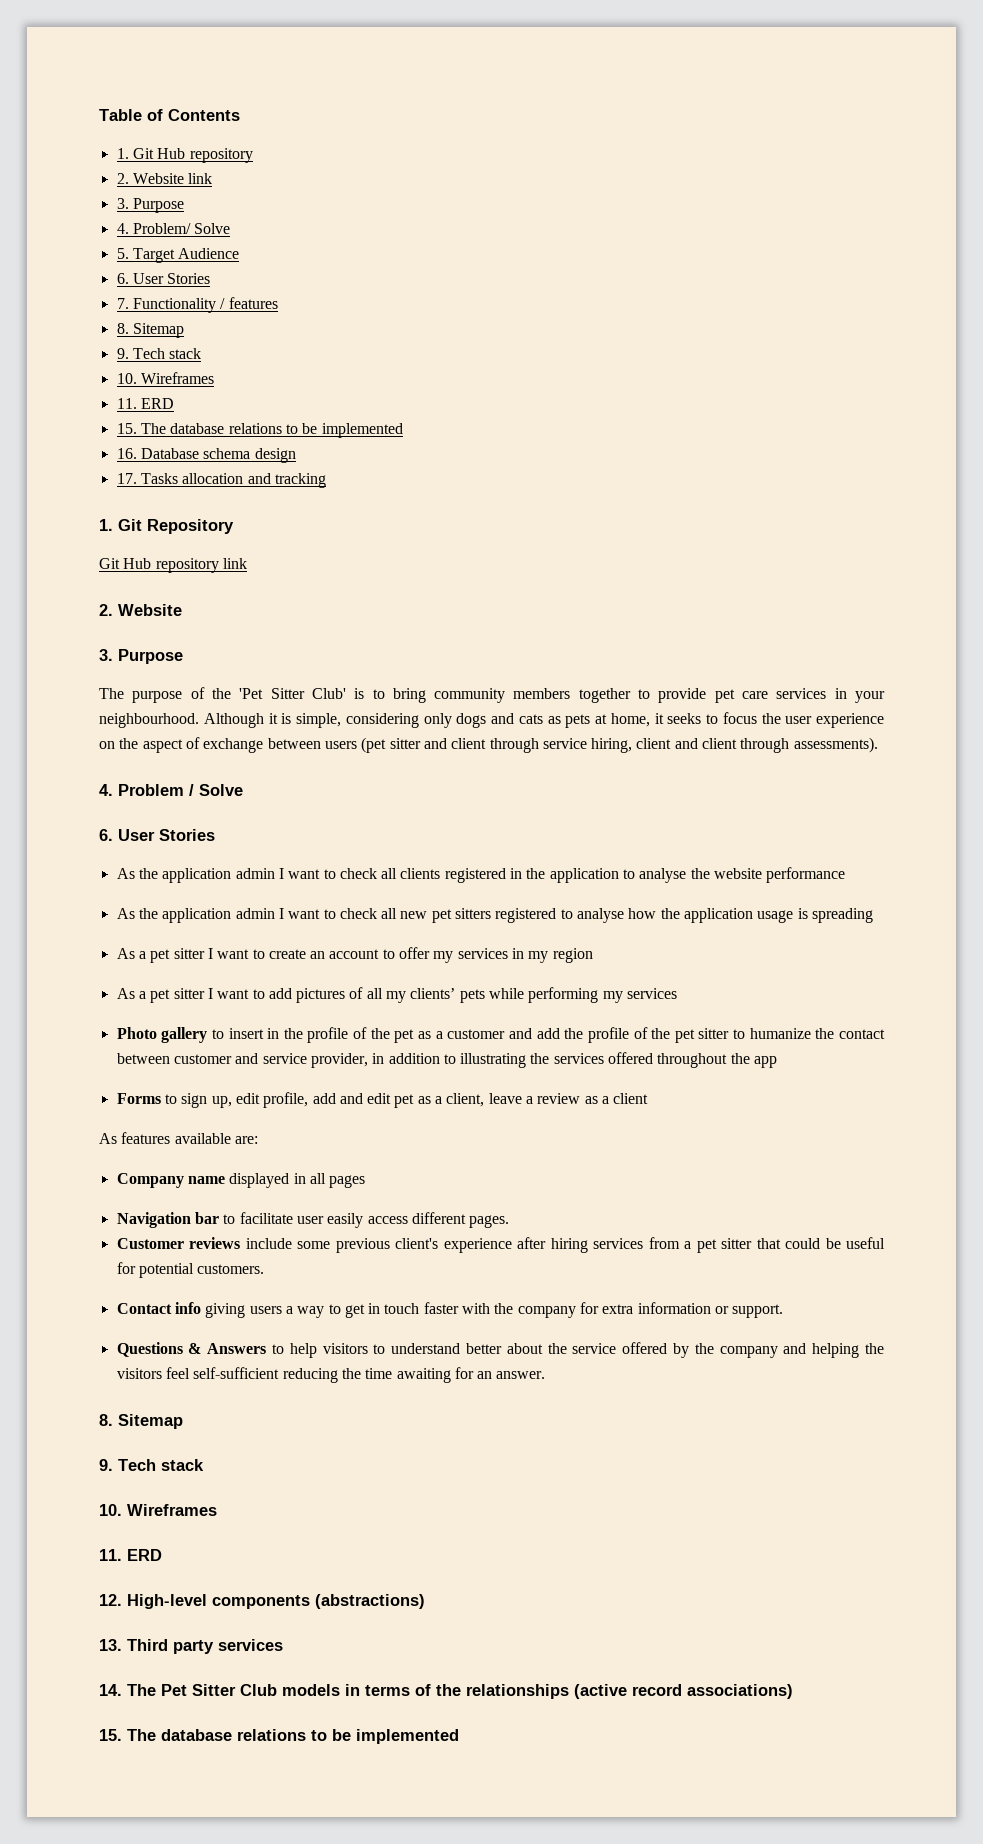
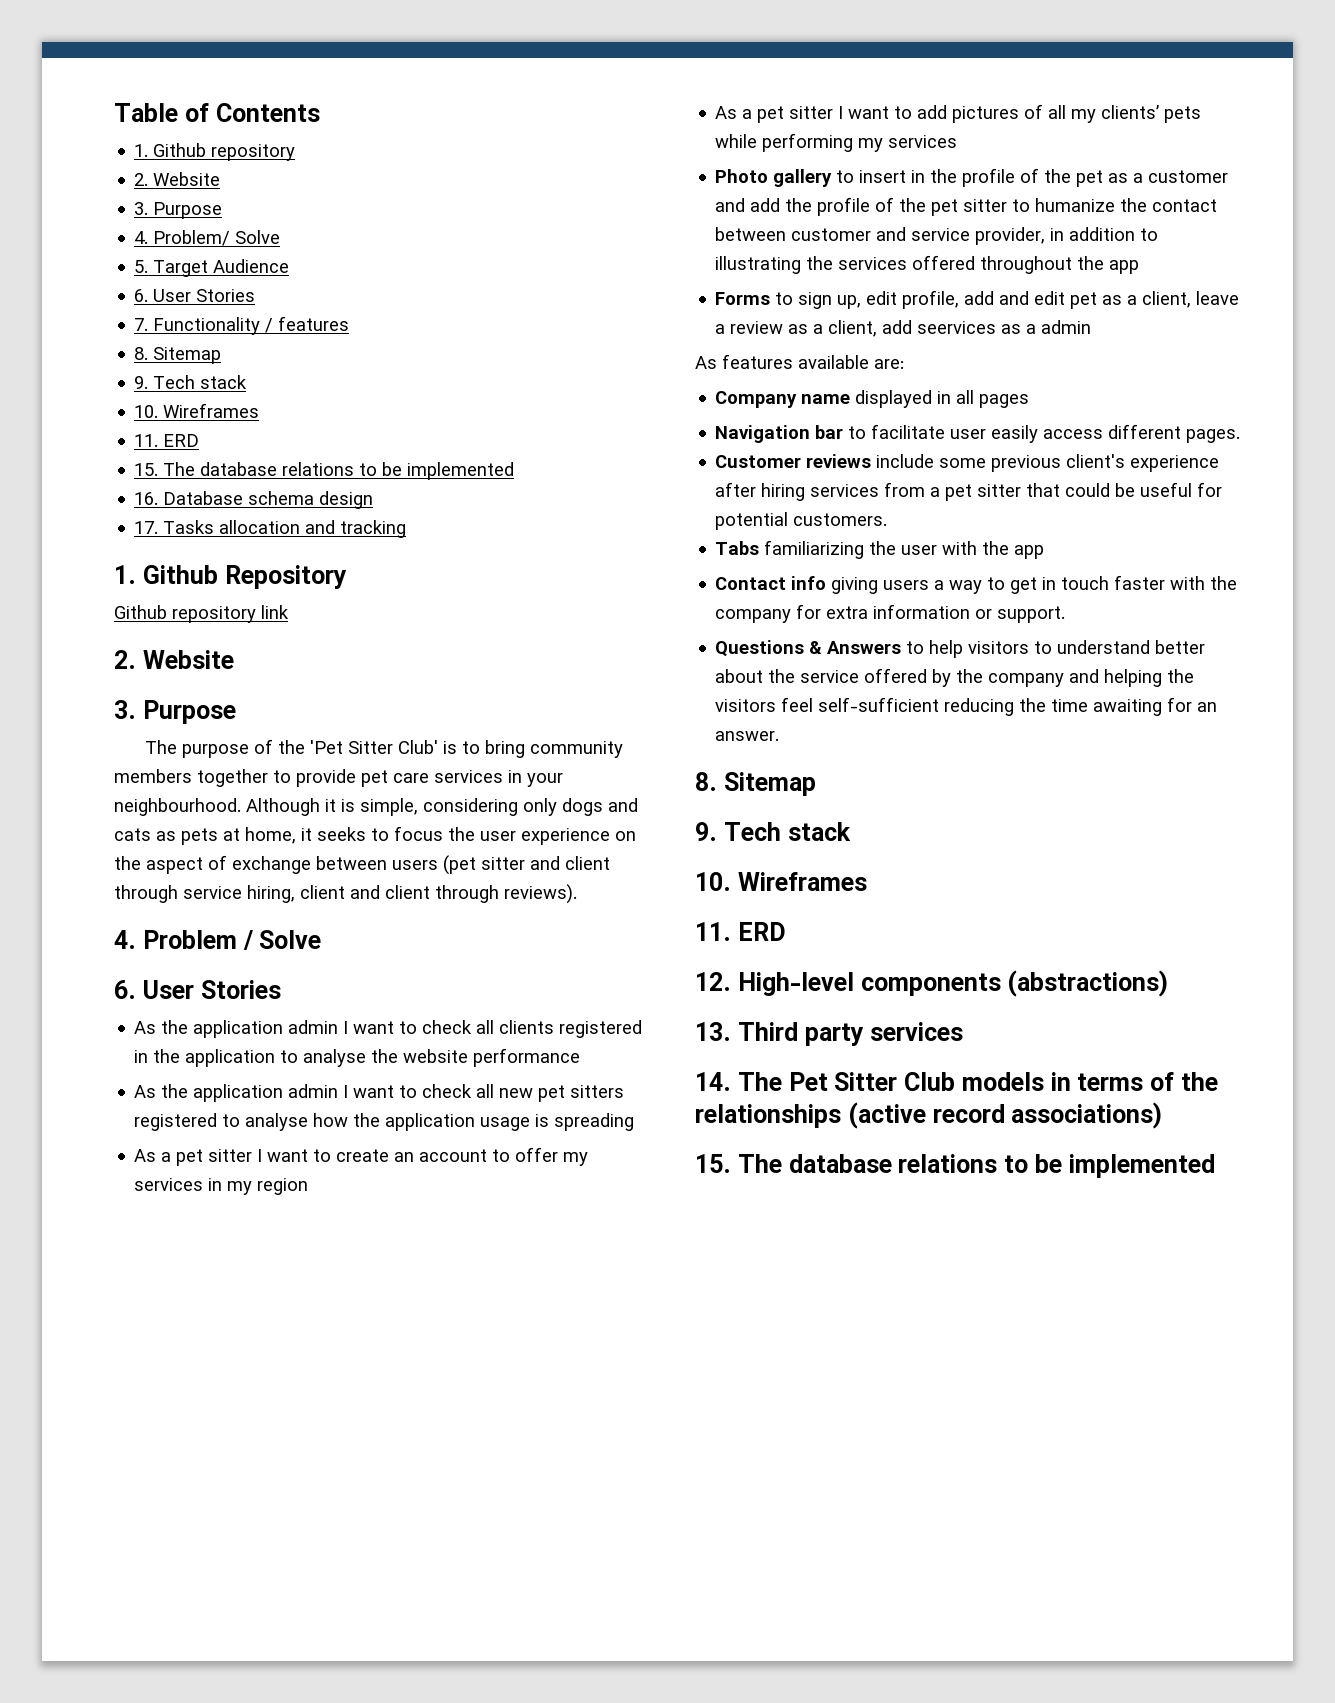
- 1. Git Hub repository
- 2. Website link
+ 1. Github repository
+ 2. Website
- 1. Git Repository
+ 1. Github Repository
- Git Hub repository link
+ Github repository link
- Although it is simple, considering only dogs and cats as pets at home, it seeks to focus the user experience on the aspect of exchange between users (pet sitter and client through service hiring, client and client through assessments).
+ Although it is simple, considering only dogs and cats as pets at home, it seeks to focus the user experience on the aspect of exchange between users (pet sitter and client through service hiring, client and client through reviews).
- Forms to sign up, edit profile, add and edit pet as a client, leave a review as a client
+ Forms to sign up, edit profile, add and edit pet as a client, leave a review as a client, add seervices as a admin
+ Tabs familiarizing the user with the app

